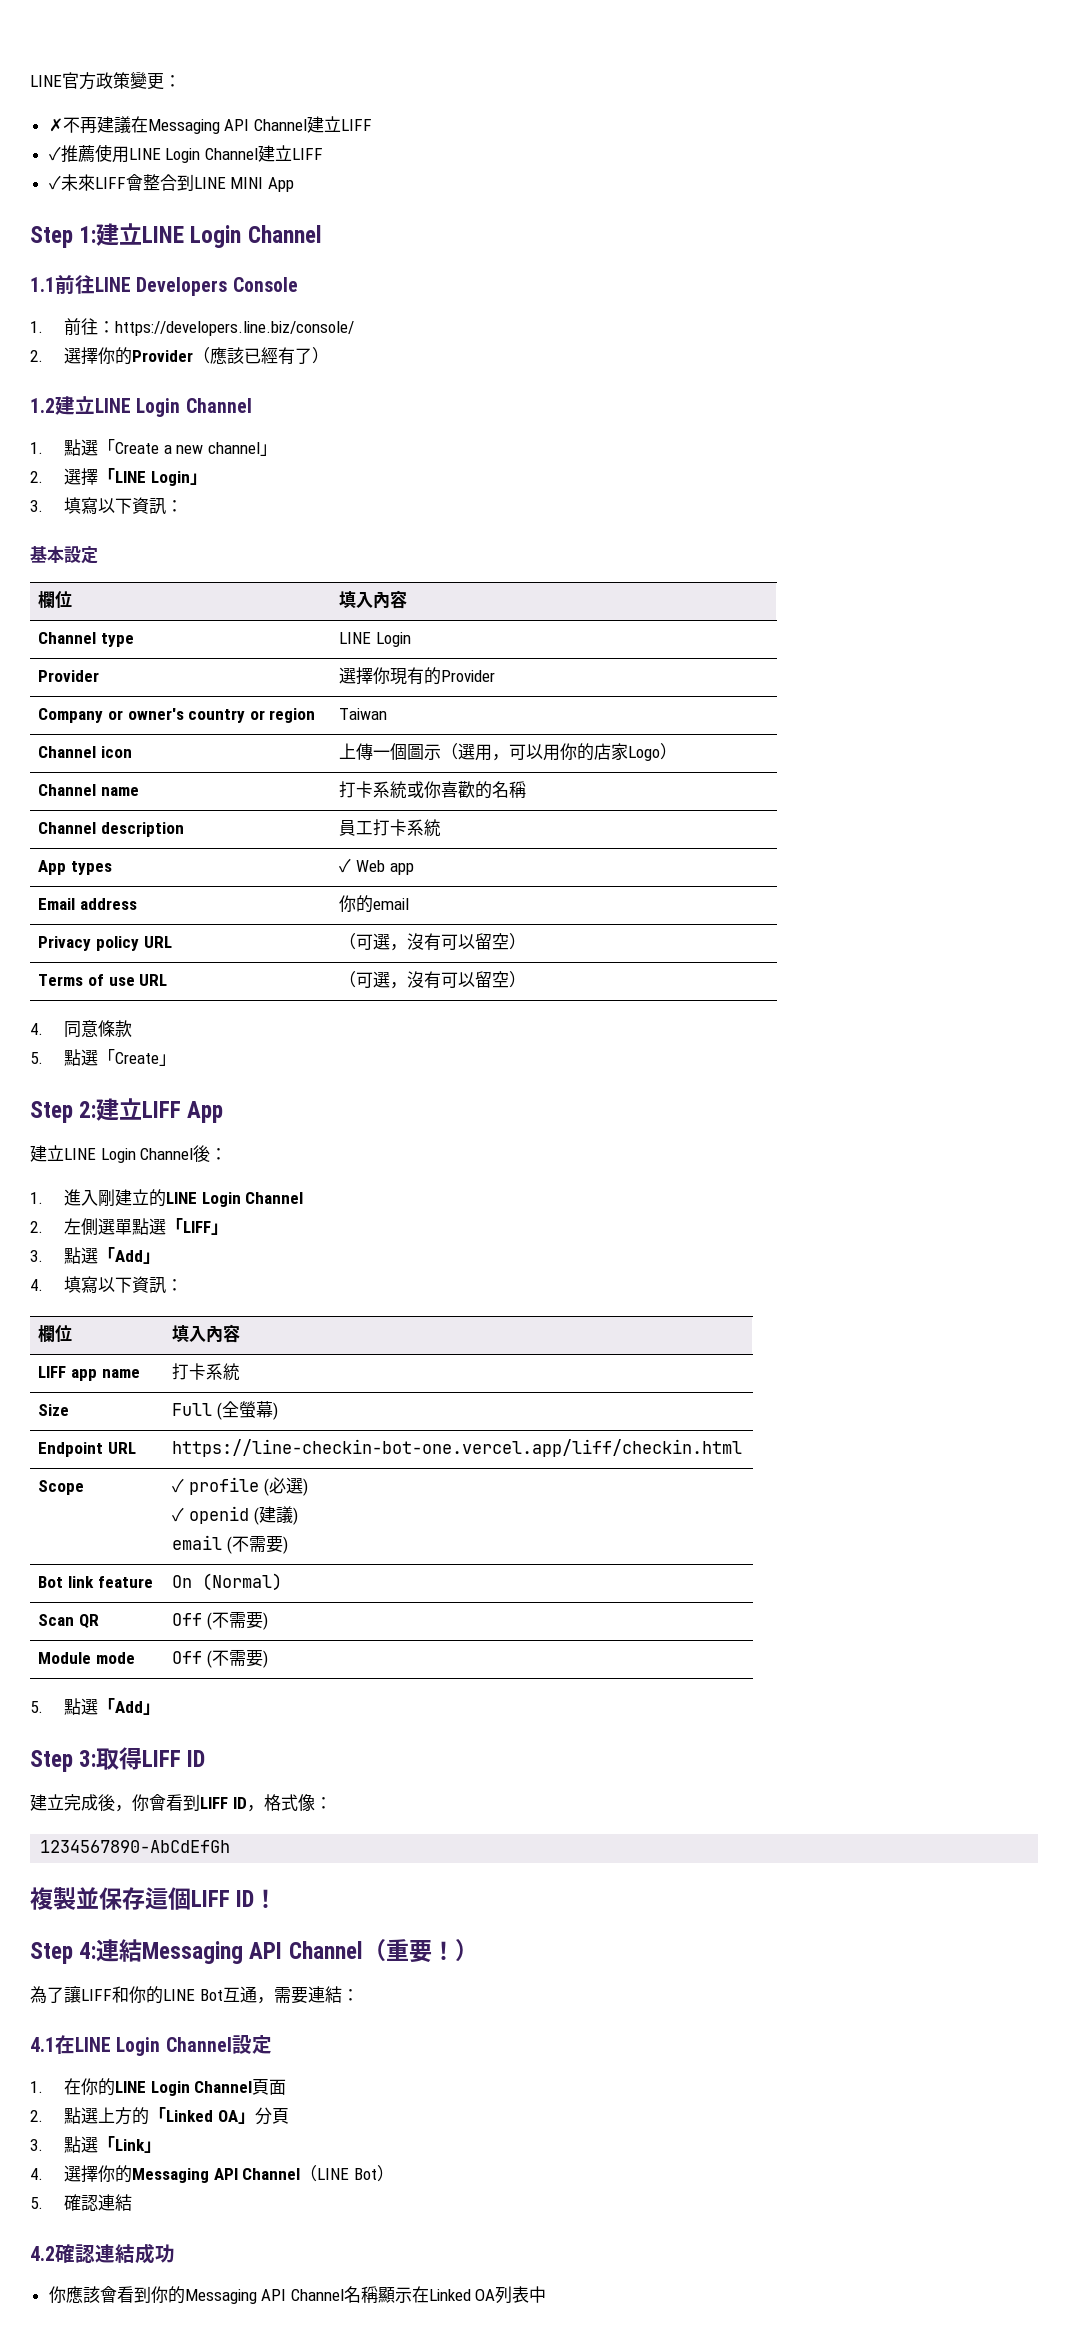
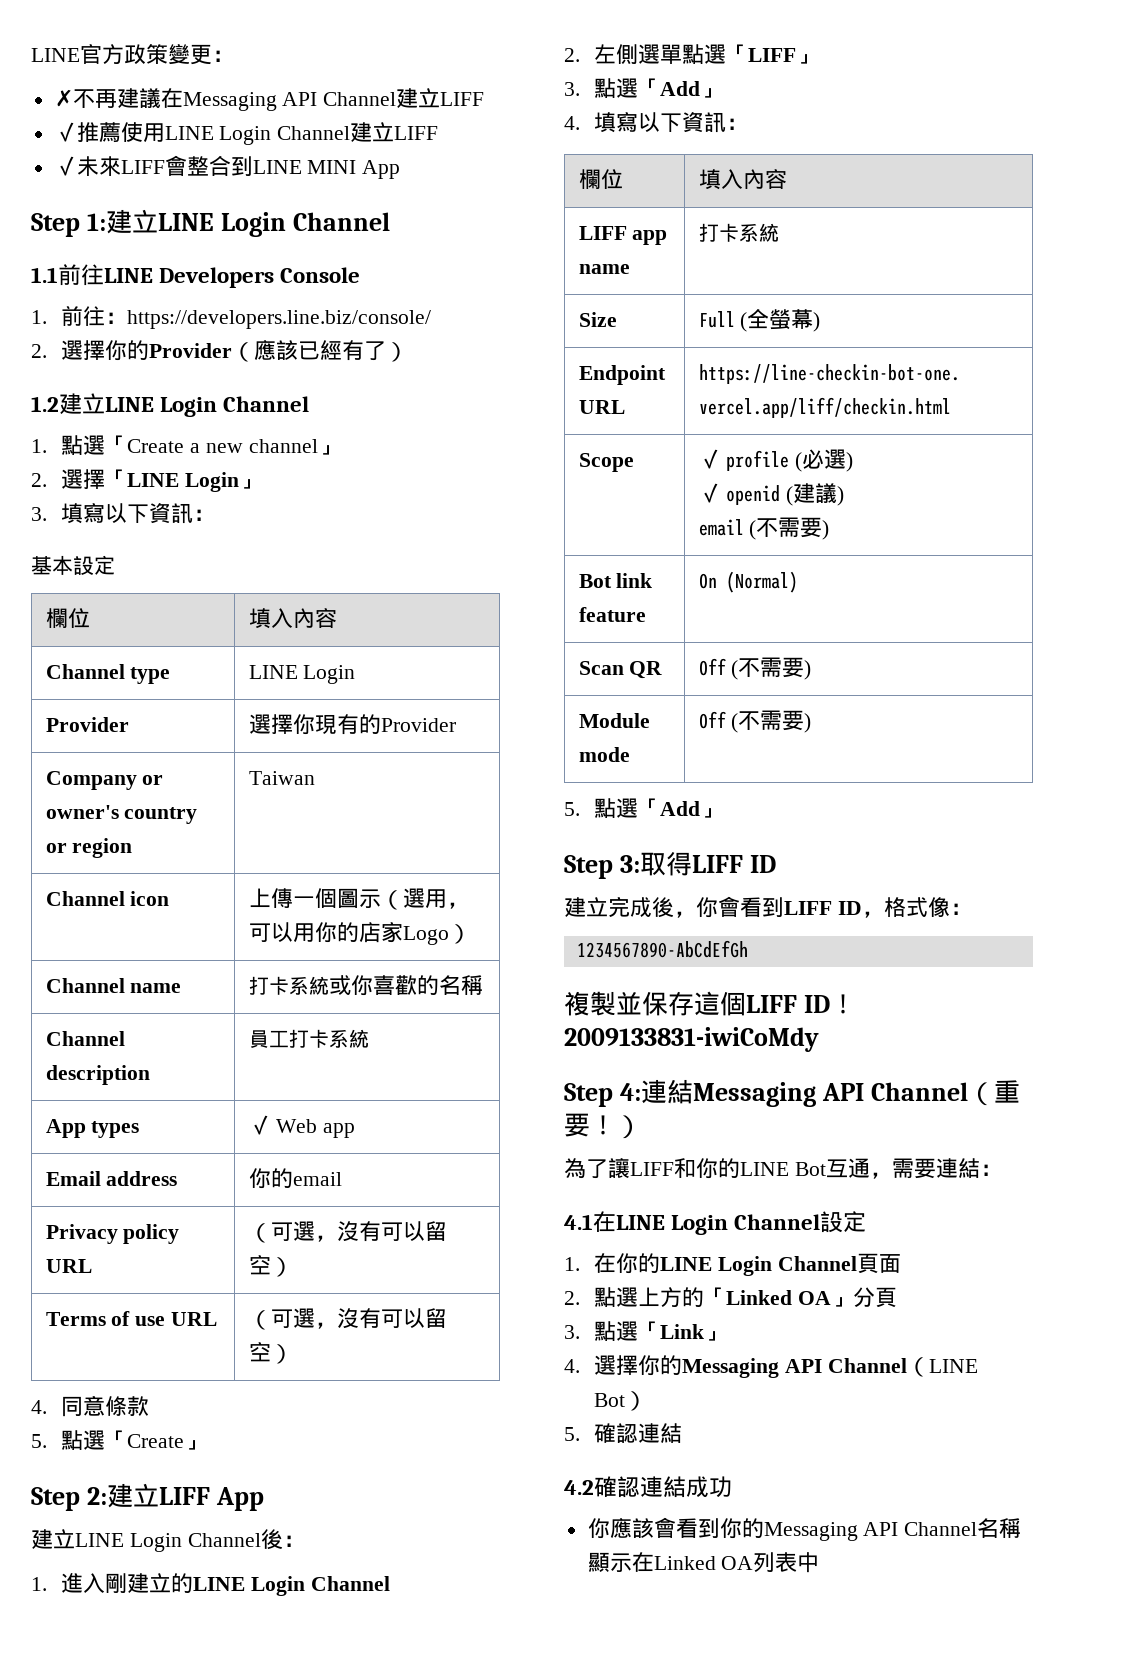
+ 2009133831-iwiCoMdy

